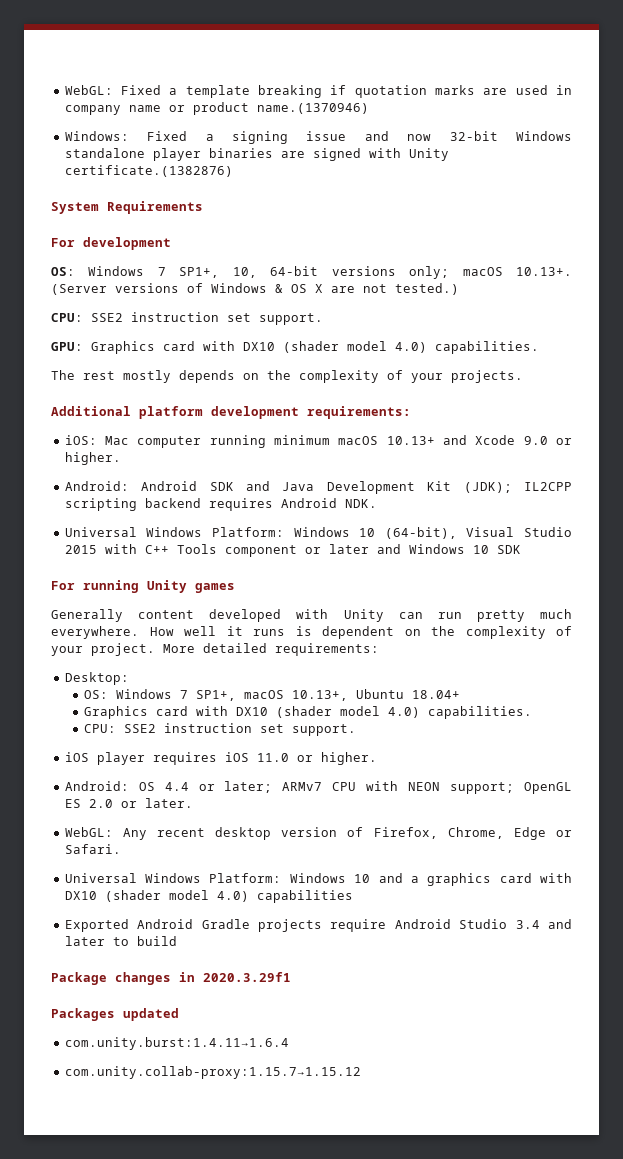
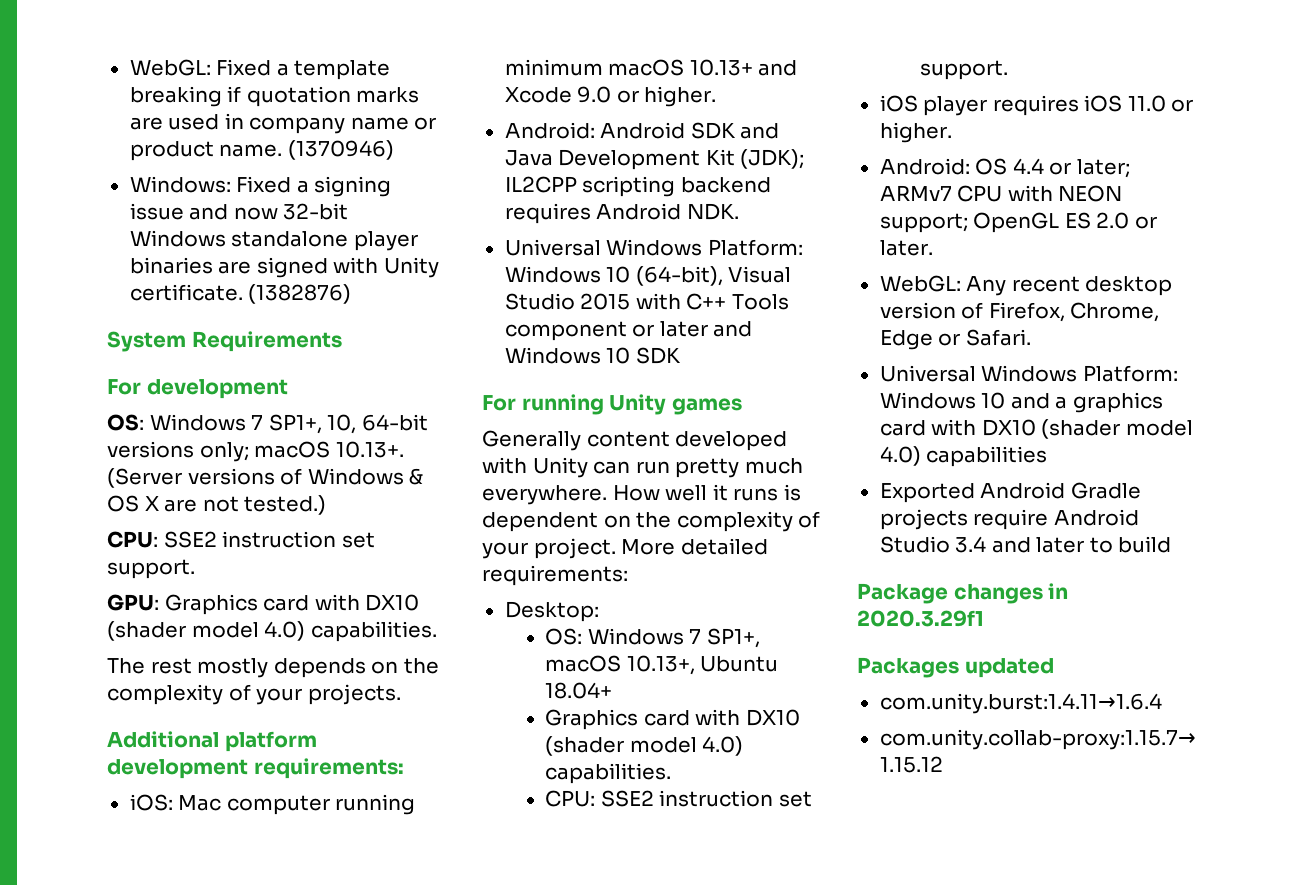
- WebGL: Fixed a template breaking if quotation marks are used in company name or product name.(1370946)
+ WebGL: Fixed a template breaking if quotation marks are used in company name or product name. (1370946)
- Windows: Fixed a signing issue and now 32-bit Windows standalone player binaries are signed with Unity certificate.(1382876)
+ Windows: Fixed a signing issue and now 32-bit Windows standalone player binaries are signed with Unity certificate. (1382876)

